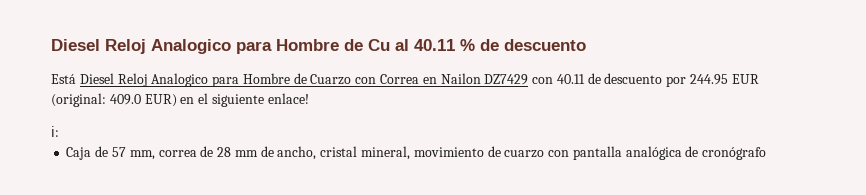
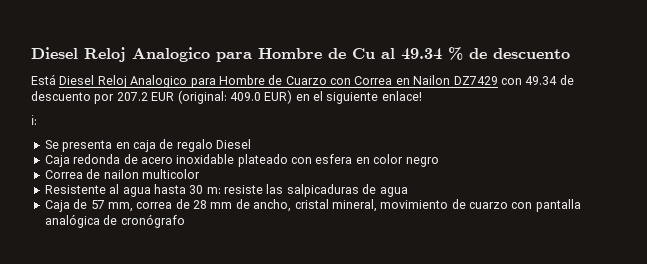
- Diesel Reloj Analogico para Hombre de Cu al 40.11 % de descuento
+ Diesel Reloj Analogico para Hombre de Cu al 49.34 % de descuento
- Está Diesel Reloj Analogico para Hombre de Cuarzo con Correa en Nailon DZ7429 con 40.11 de descuento por 244.95 EUR (original: 409.0 EUR) en el siguiente enlace!
+ Está Diesel Reloj Analogico para Hombre de Cuarzo con Correa en Nailon DZ7429 con 49.34 de descuento por 207.2 EUR (original: 409.0 EUR) en el siguiente enlace!
+ Se presenta en caja de regalo Diesel
+ Caja redonda de acero inoxidable plateado con esfera en color negro
+ Correa de nailon multicolor
+ Resistente al agua hasta 30 m: resiste las salpicaduras de agua

